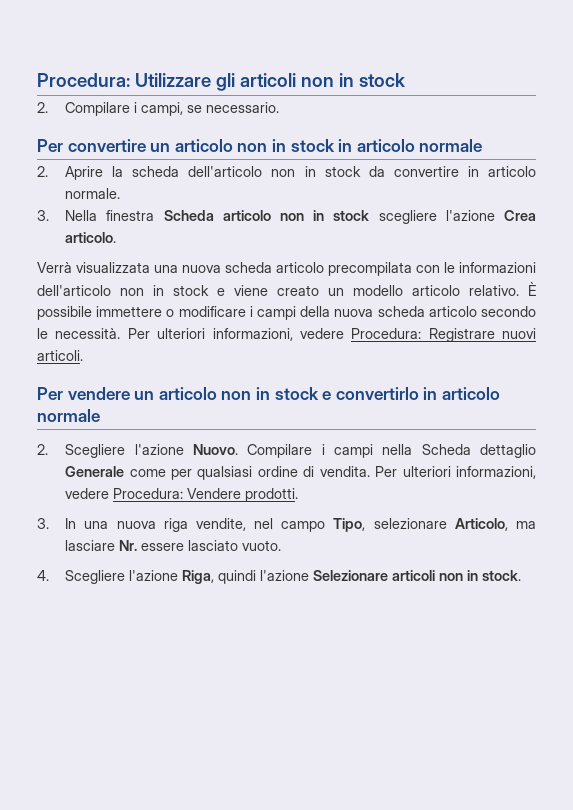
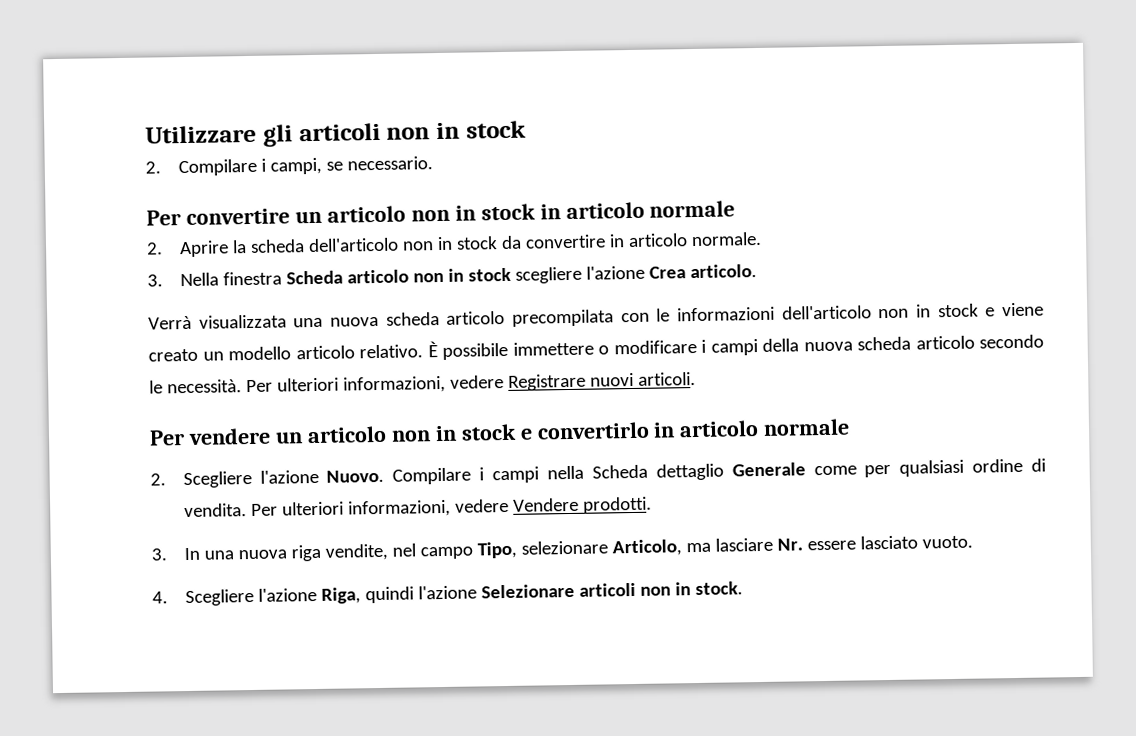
- Procedura: Utilizzare gli articoli non in stock
+ Utilizzare gli articoli non in stock
- Per ulteriori informazioni, vedere Procedura: Registrare nuovi articoli.
+ Per ulteriori informazioni, vedere Registrare nuovi articoli.
- Per ulteriori informazioni, vedere Procedura: Vendere prodotti.
+ Per ulteriori informazioni, vedere Vendere prodotti.

